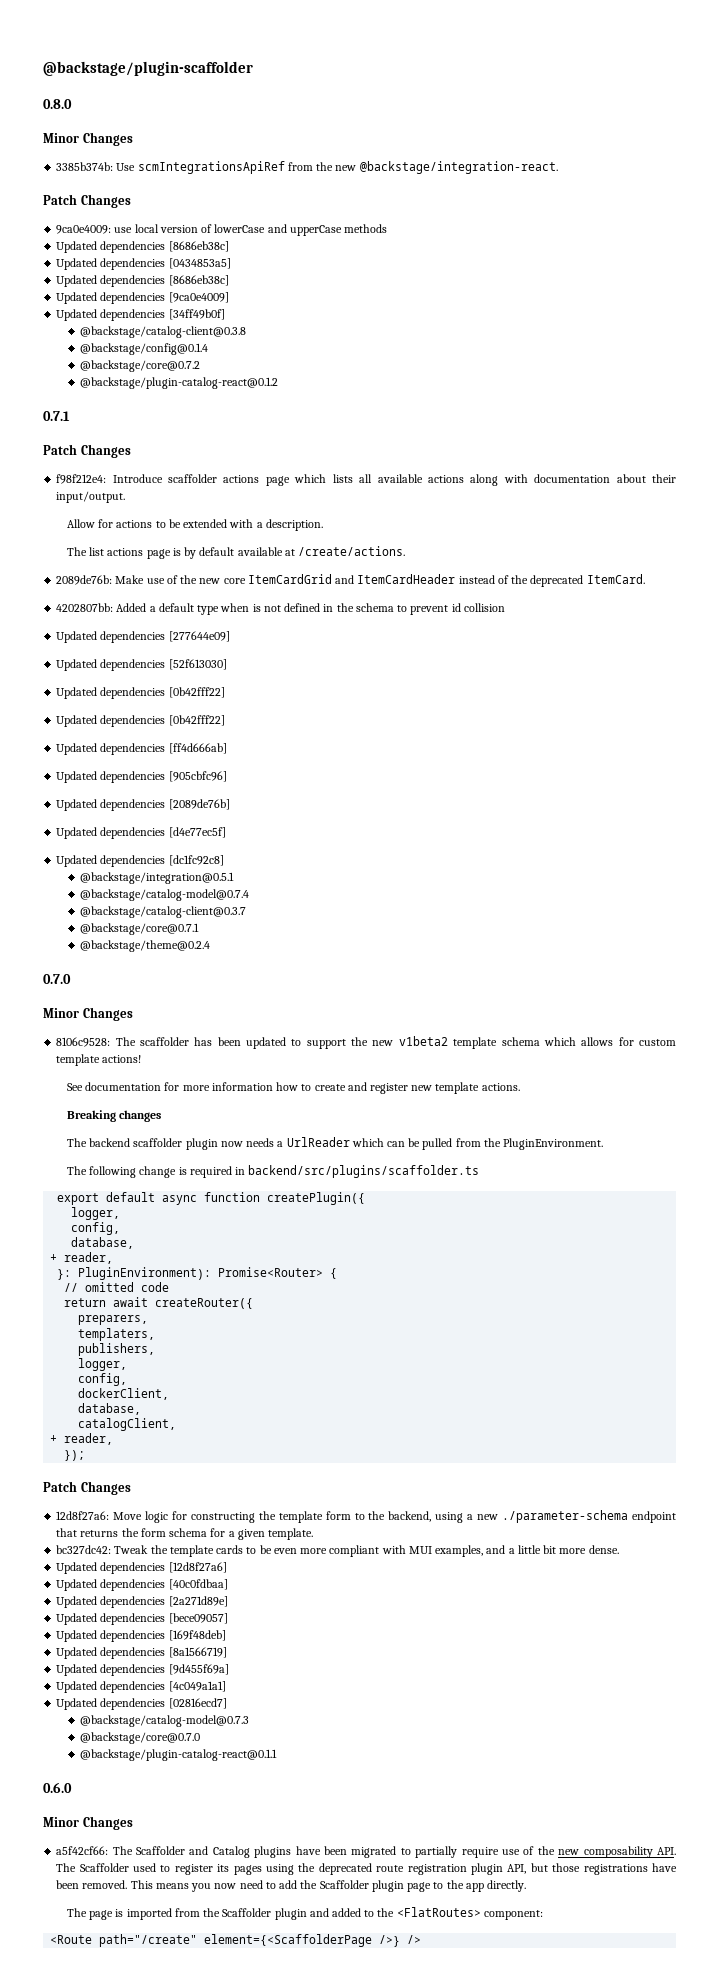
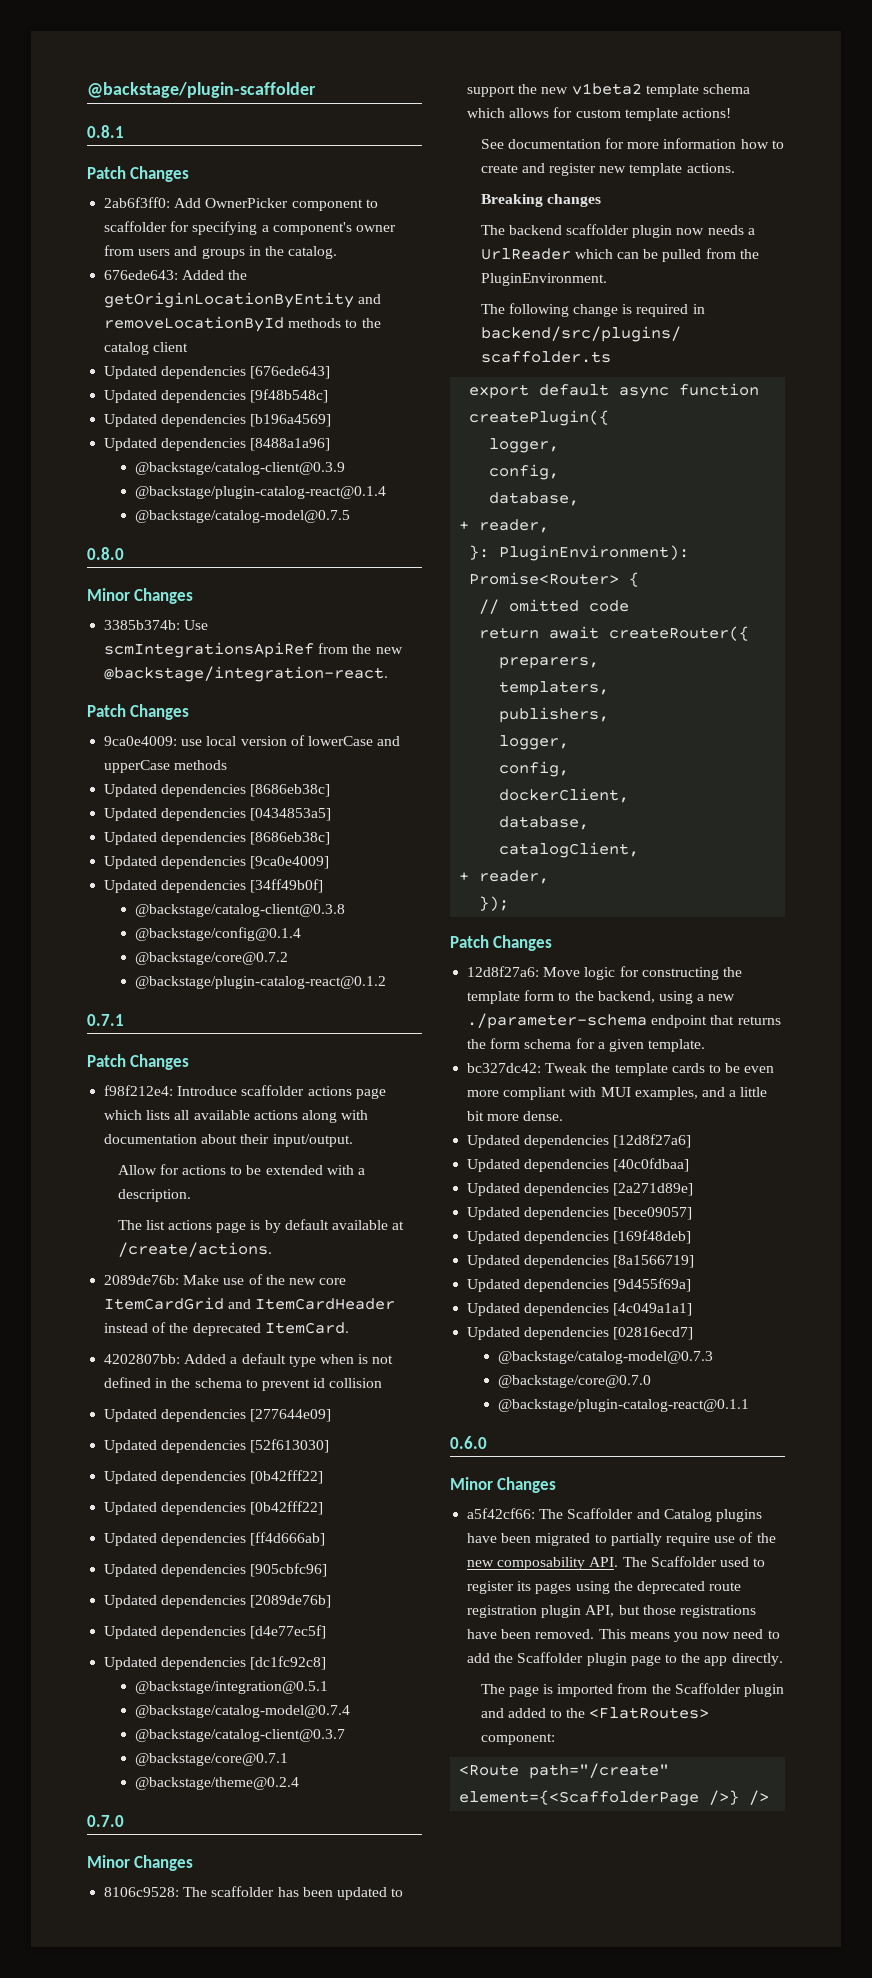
+ 0.8.1
+ Patch Changes
+ 2ab6f3ff0: Add OwnerPicker component to scaffolder for specifying a component's owner from users and groups in the catalog.
+ 676ede643: Added the getOriginLocationByEntity and removeLocationById methods to the catalog client
+ Updated dependencies [676ede643]
+ Updated dependencies [9f48b548c]
+ Updated dependencies [b196a4569]
+ Updated dependencies [8488a1a96]
+ @backstage/catalog-client@0.3.9
+ @backstage/plugin-catalog-react@0.1.4
+ @backstage/catalog-model@0.7.5

